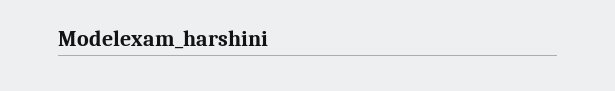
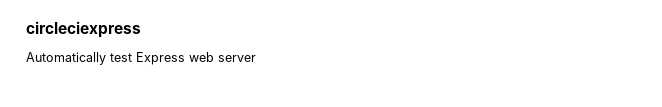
- Modelexam_harshini
+ circleciexpress
+ Automatically test Express web server

